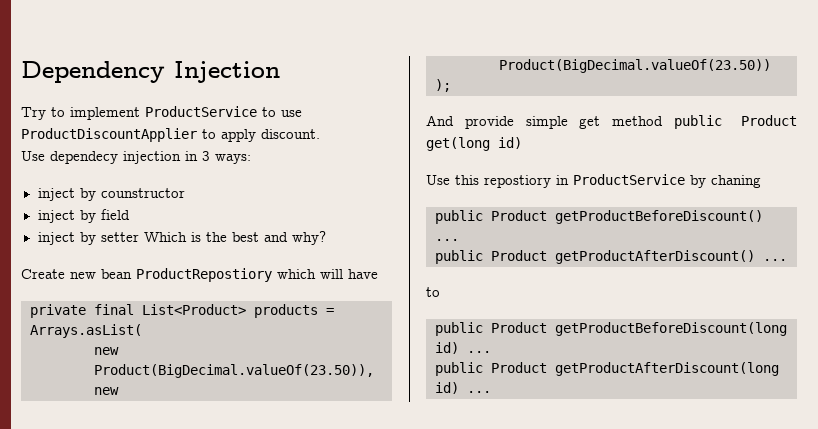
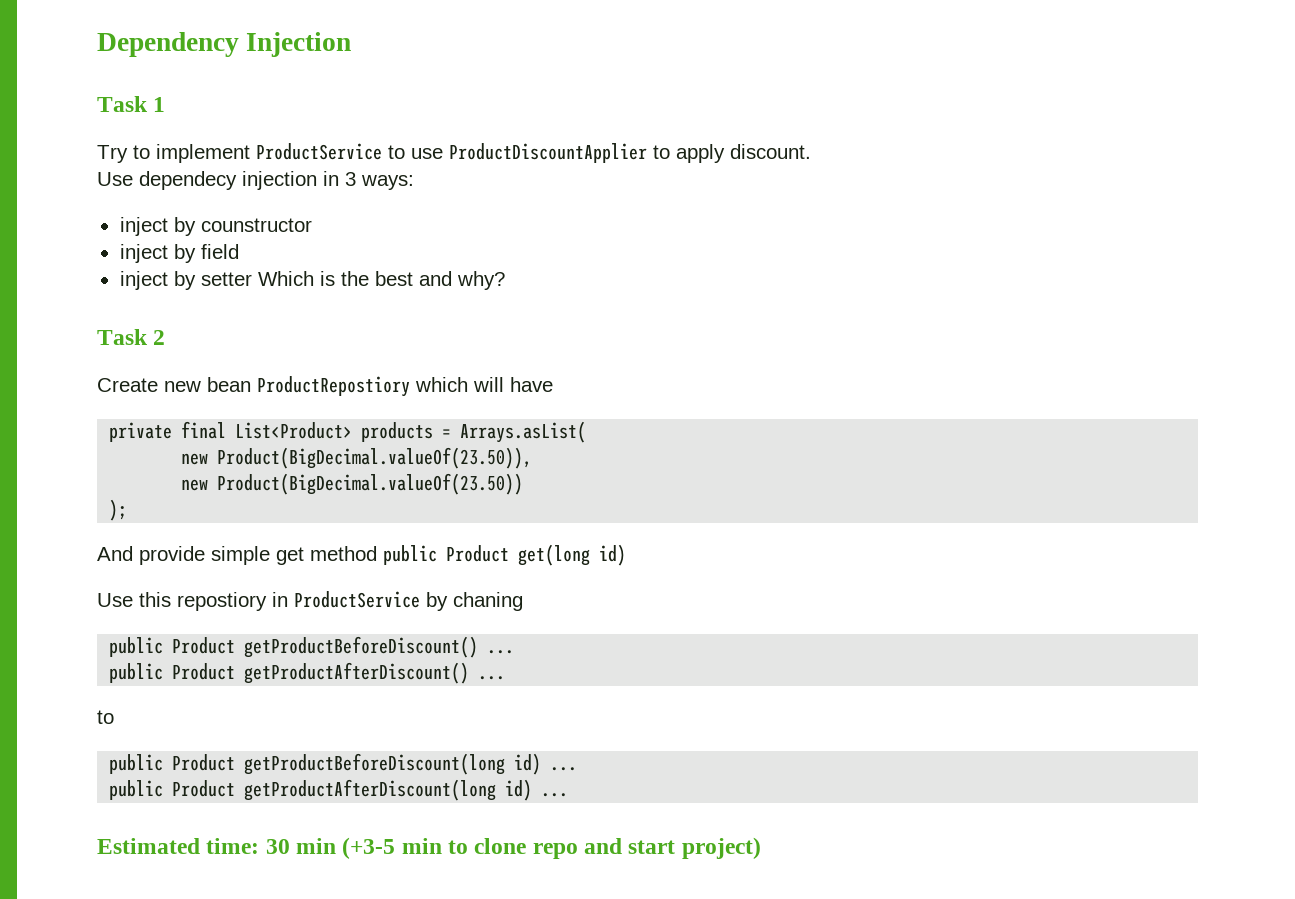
+ Task 1
+ Task 2
+ Estimated time: 30 min (+3-5 min to clone repo and start project)

